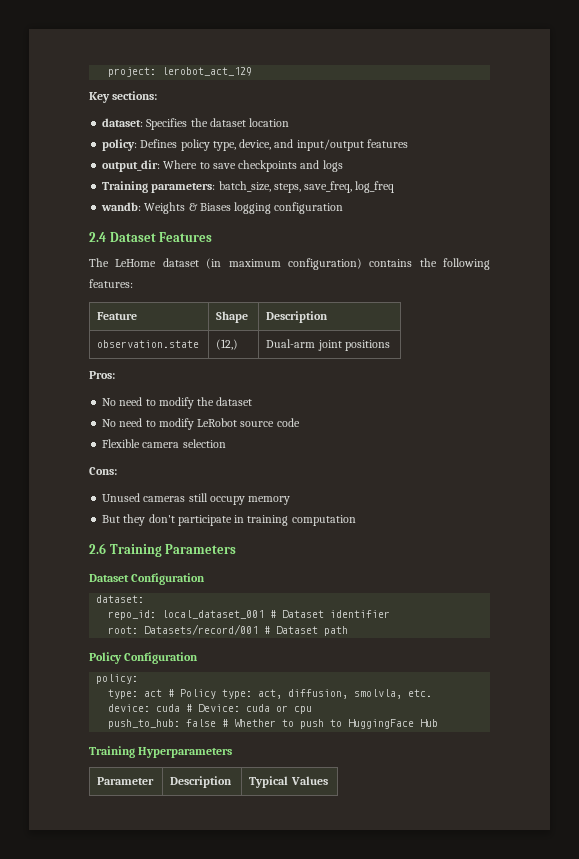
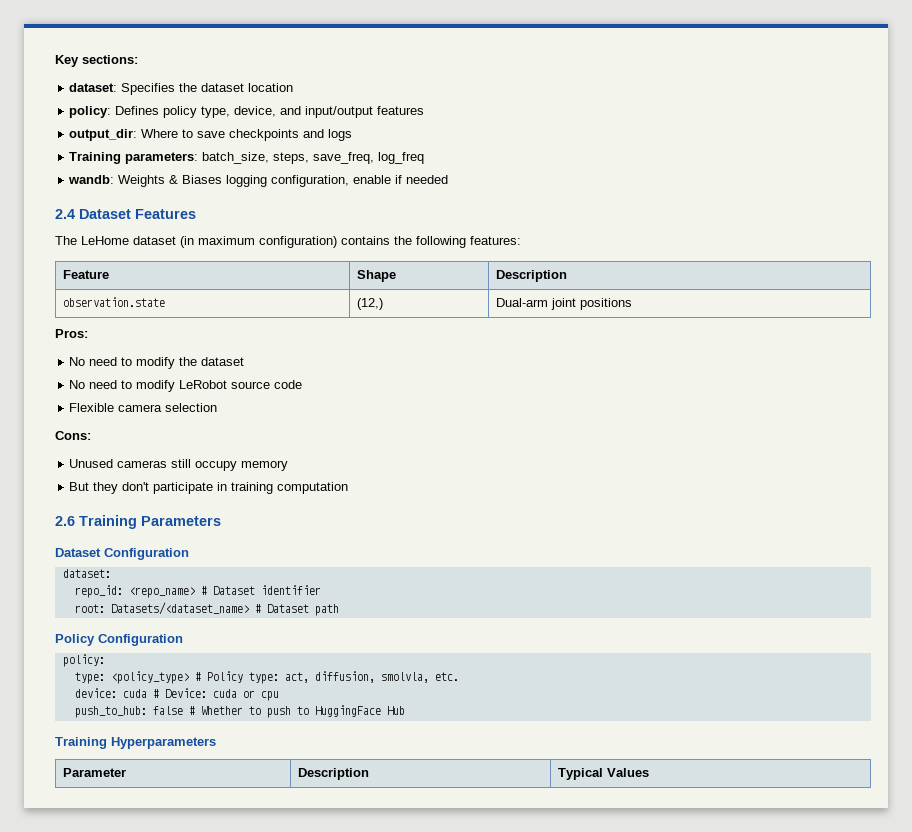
- project: lerobot_act_129
- wandb: Weights & Biases logging configuration
+ wandb: Weights & Biases logging configuration, enable if needed
- repo_id: local_dataset_001 # Dataset identifier
+ repo_id: <repo_name> # Dataset identifier
- root: Datasets/record/001 # Dataset path
+ root: Datasets/<dataset_name> # Dataset path
- type: act # Policy type: act, diffusion, smolvla, etc.
+ type: <policy_type> # Policy type: act, diffusion, smolvla, etc.

